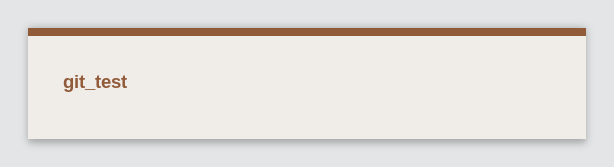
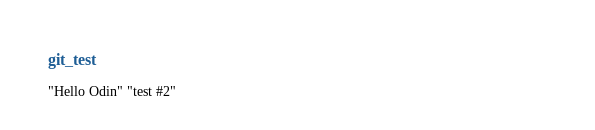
+ "Hello Odin" "test #2"

